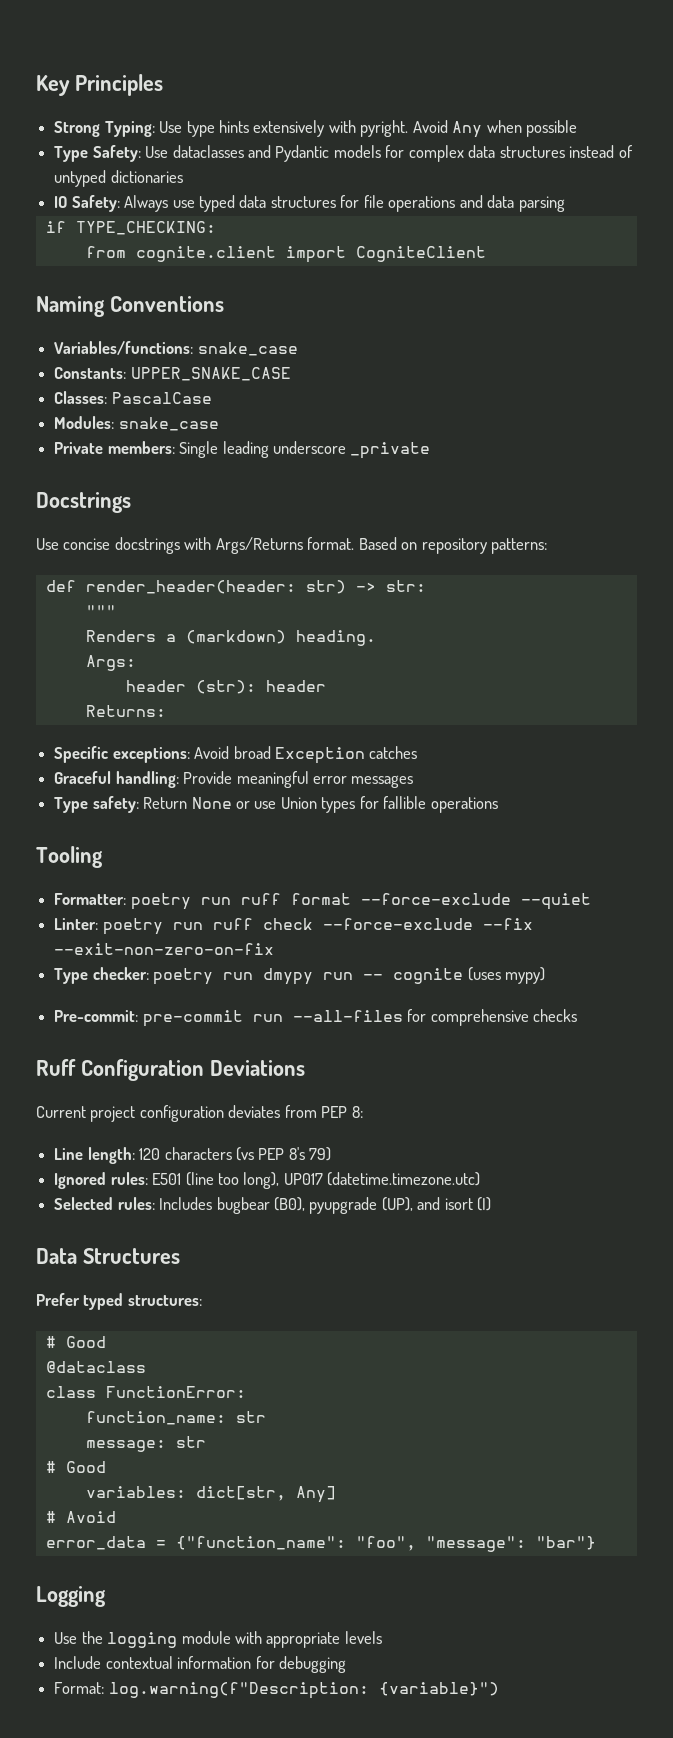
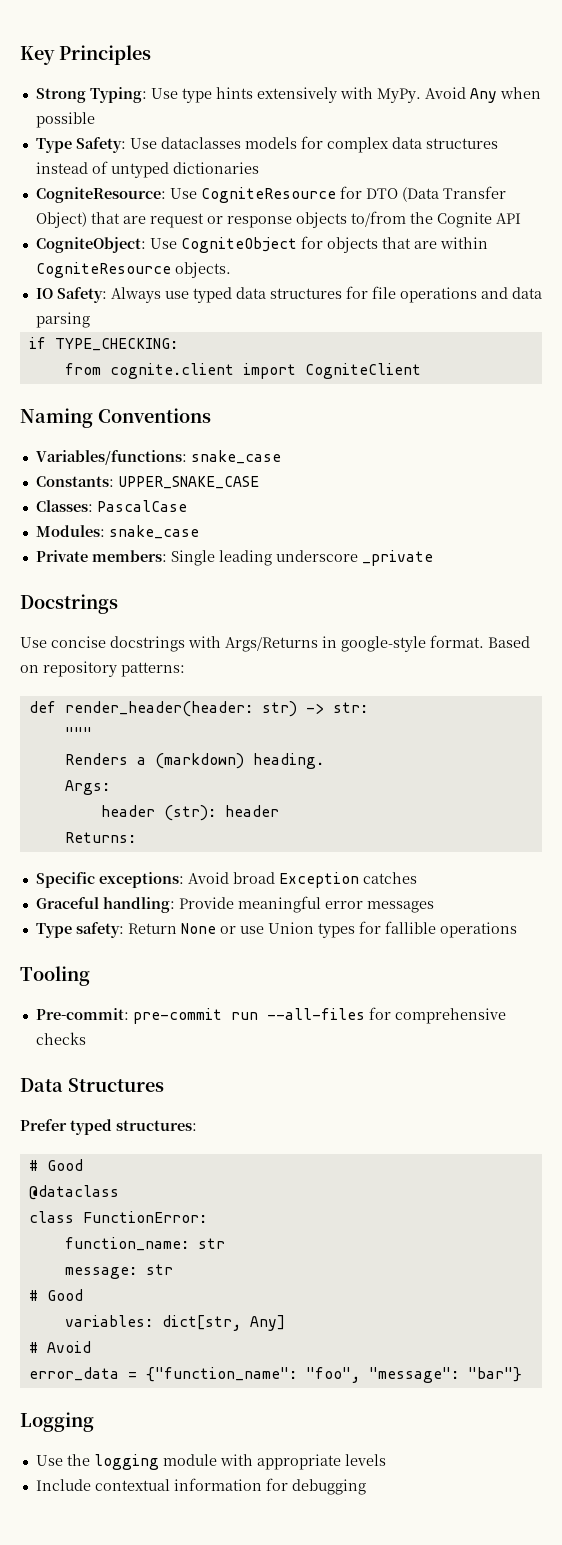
- Strong Typing: Use type hints extensively with pyright.
+ Strong Typing: Use type hints extensively with MyPy.
- Type Safety: Use dataclasses and Pydantic models for complex data structures instead of untyped dictionaries
+ Type Safety: Use dataclasses models for complex data structures instead of untyped dictionaries
+ CogniteResource: Use CogniteResource for DTO (Data Transfer Object) that are request or response objects to/from the Cognite API
+ CogniteObject: Use CogniteObject for objects that are within CogniteResource objects.
- Use concise docstrings with Args/Returns format.
+ Use concise docstrings with Args/Returns in google-style format.
- Formatter: poetry run ruff format --force-exclude --quiet
- Linter: poetry run ruff check --force-exclude --fix --exit-non-zero-on-fix
- Type checker: poetry run dmypy run -- cognite (uses mypy)
- Ruff Configuration Deviations
- Current project configuration deviates from PEP 8:
- Line length: 120 characters (vs PEP 8's 79)
- Ignored rules: E501 (line too long), UP017 (datetime.timezone.utc)
- Selected rules: Includes bugbear (B0), pyupgrade (UP), and isort (I)
- Format: log.warning(f"Description: {variable}")

